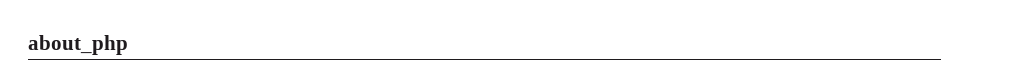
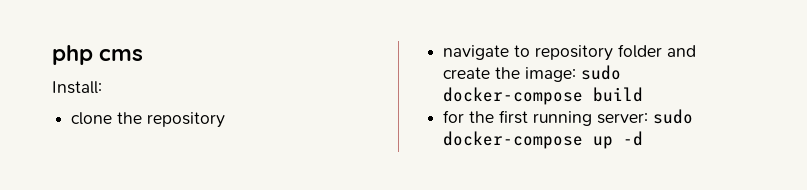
- about_php
+ php cms
+ Install:
+ clone the repository
+ navigate to repository folder and create the image: sudo docker-compose build
+ for the first running server: sudo docker-compose up -d

